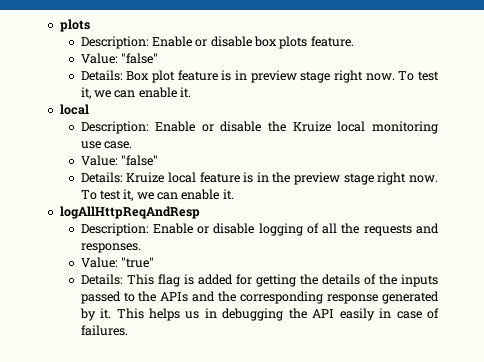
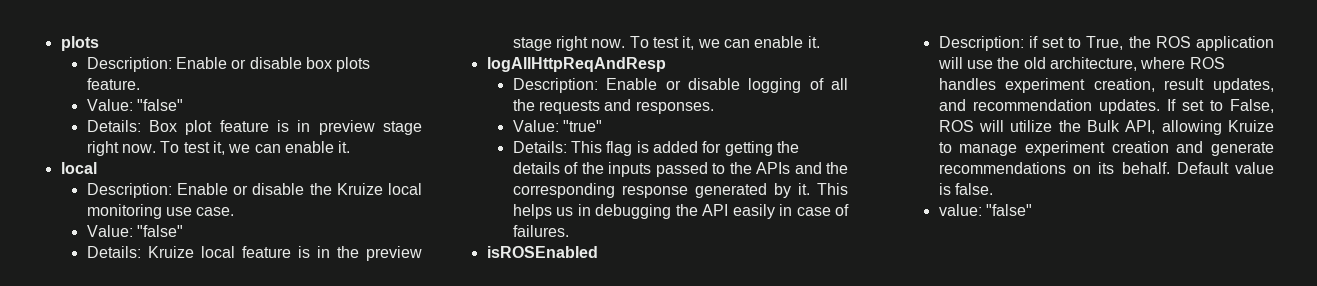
+ isROSEnabled
+ Description: if set to True, the ROS application will use the old architecture, where ROS handles experiment creation, result updates, and recommendation updates. If set to False, ROS will utilize the Bulk API, allowing Kruize to manage experiment creation and generate recommendations on its behalf. Default value is false.
+ value: "false"

